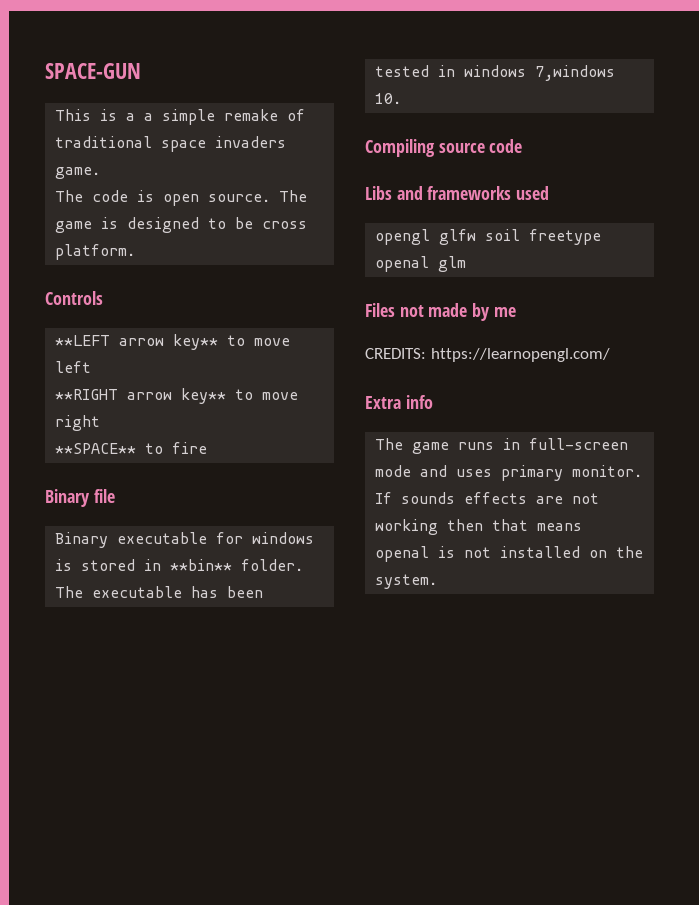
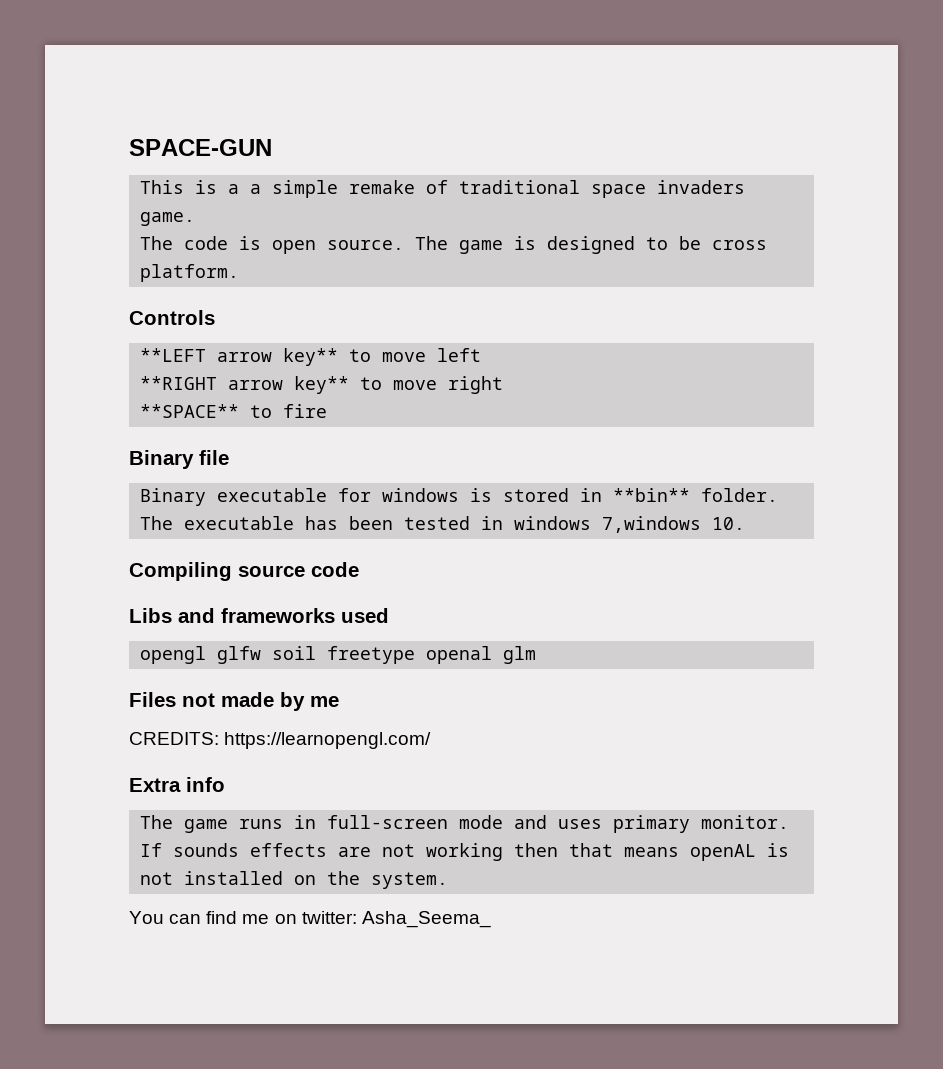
- If sounds effects are not working then that means openal is not installed on the system.
+ If sounds effects are not working then that means openAL is not installed on the system.
+ You can find me on twitter: Asha_Seema_

